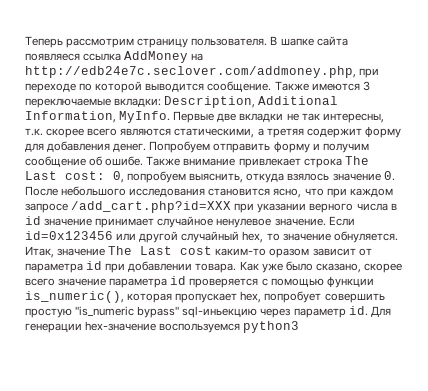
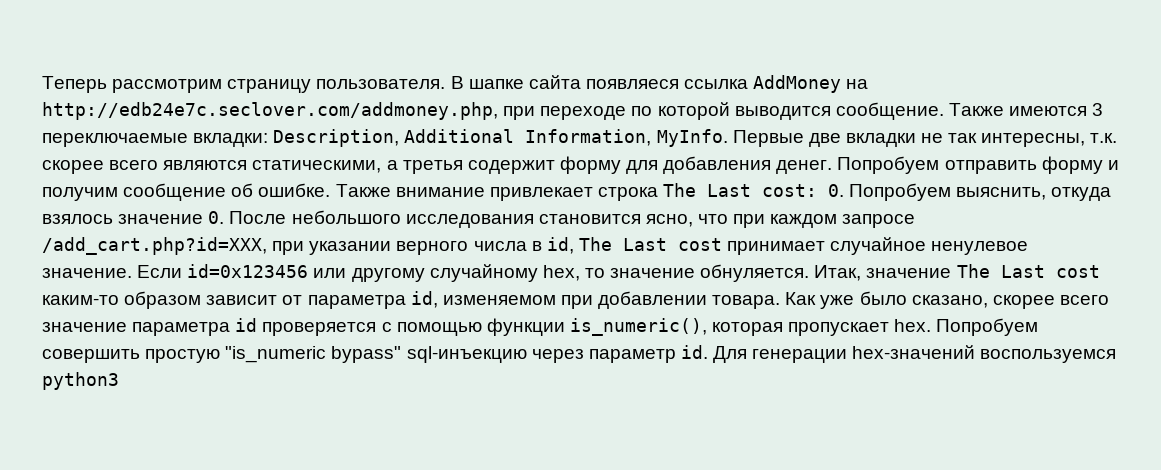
- Первые две вкладки не так интересны, т.к. скорее всего являются статическими, а третяя содержит форму для добавления денег.
+ Первые две вкладки не так интересны, т.к. скорее всего являются статическими, а третья содержит форму для добавления денег.
- Попробуем отправить форму и получим сообщение об ошибе.
+ Попробуем отправить форму и получим сообщение об ошибке.
- Также внимание привлекает строка The Last cost: 0, попробуем выяснить, откуда взялось значение 0. После небольшого исследования становится ясно, что при каждом запросе /add_cart.php?id=XXX при указании верного числа в id значение принимает случайное ненулевое значение.
+ Также внимание привлекает строка The Last cost: 0. Попробуем выяснить, откуда взялось значение 0. После небольшого исследования становится ясно, что при каждом запросе /add_cart.php?id=XXX, при указании верного числа в id, The Last cost принимает случайное ненулевое значение.
- Если id=0x123456 или другой случайный hex, то значение обнуляется.
+ Если id=0x123456 или другому случайному hex, то значение обнуляется.
- Итак, значение The Last cost каким-то оразом зависит от параметра id при добавлении товара.
+ Итак, значение The Last cost каким-то образом зависит от параметра id, изменяемом при добавлении товара.
- Как уже было сказано, скорее всего значение параметра id проверяется с помощью функции is_numeric(), которая пропускает hex, попробует совершить простую "is_numeric bypass" sql-иньекцию через параметр id.
+ Как уже было сказано, скорее всего значение параметра id проверяется с помощью функции is_numeric(), которая пропускает hex. Попробуем совершить простую "is_numeric bypass" sql-инъекцию через параметр id.
- Для генерации hex-значение воспользуемся python3
+ Для генерации hex-значений воспользуемся python3

